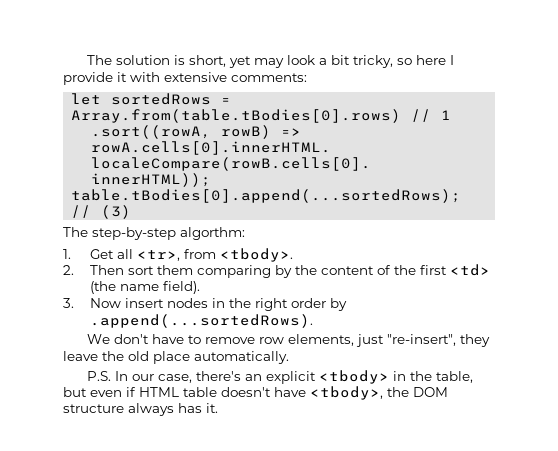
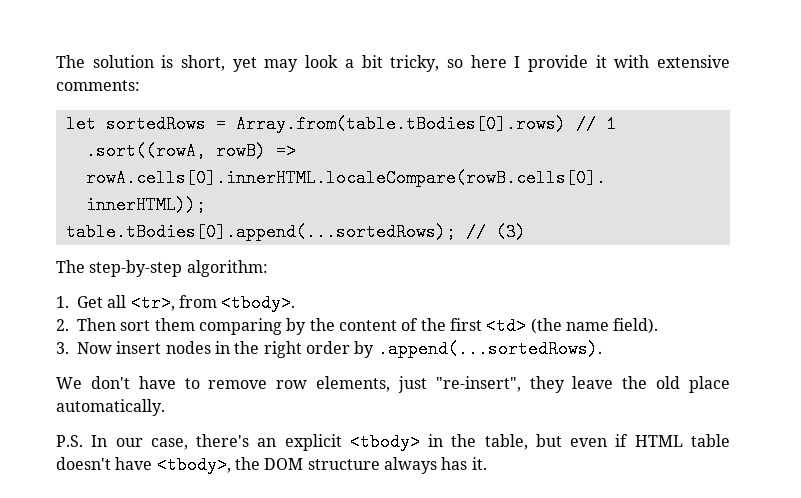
- The step-by-step algorthm:
+ The step-by-step algorithm:

